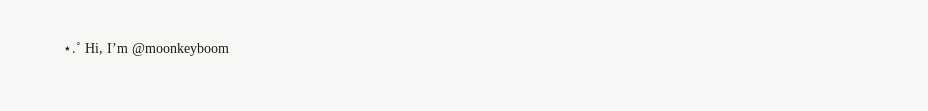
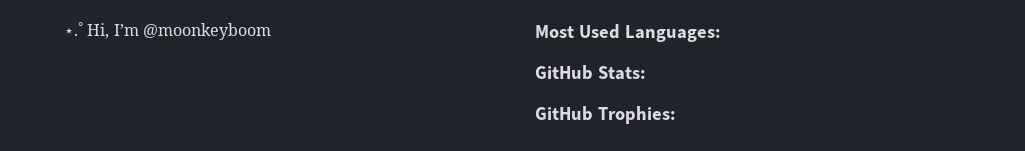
+ Most Used Languages:
+ GitHub Stats:
+ GitHub Trophies:

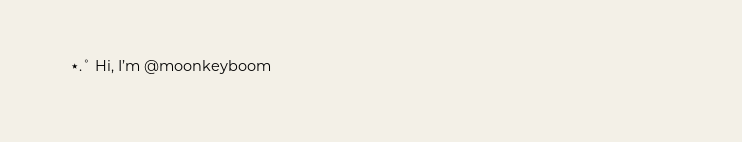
- Most Used Languages:
- GitHub Stats:
- GitHub Trophies:

